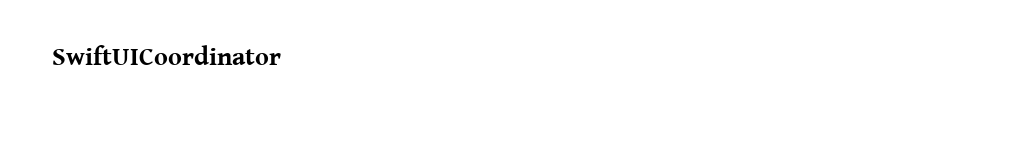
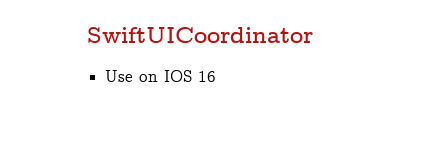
+ Use on IOS 16

